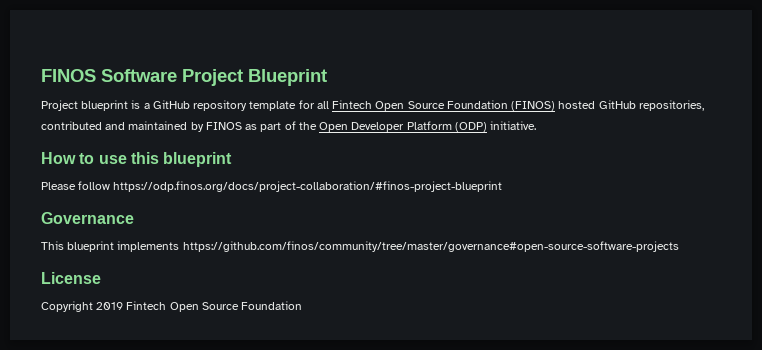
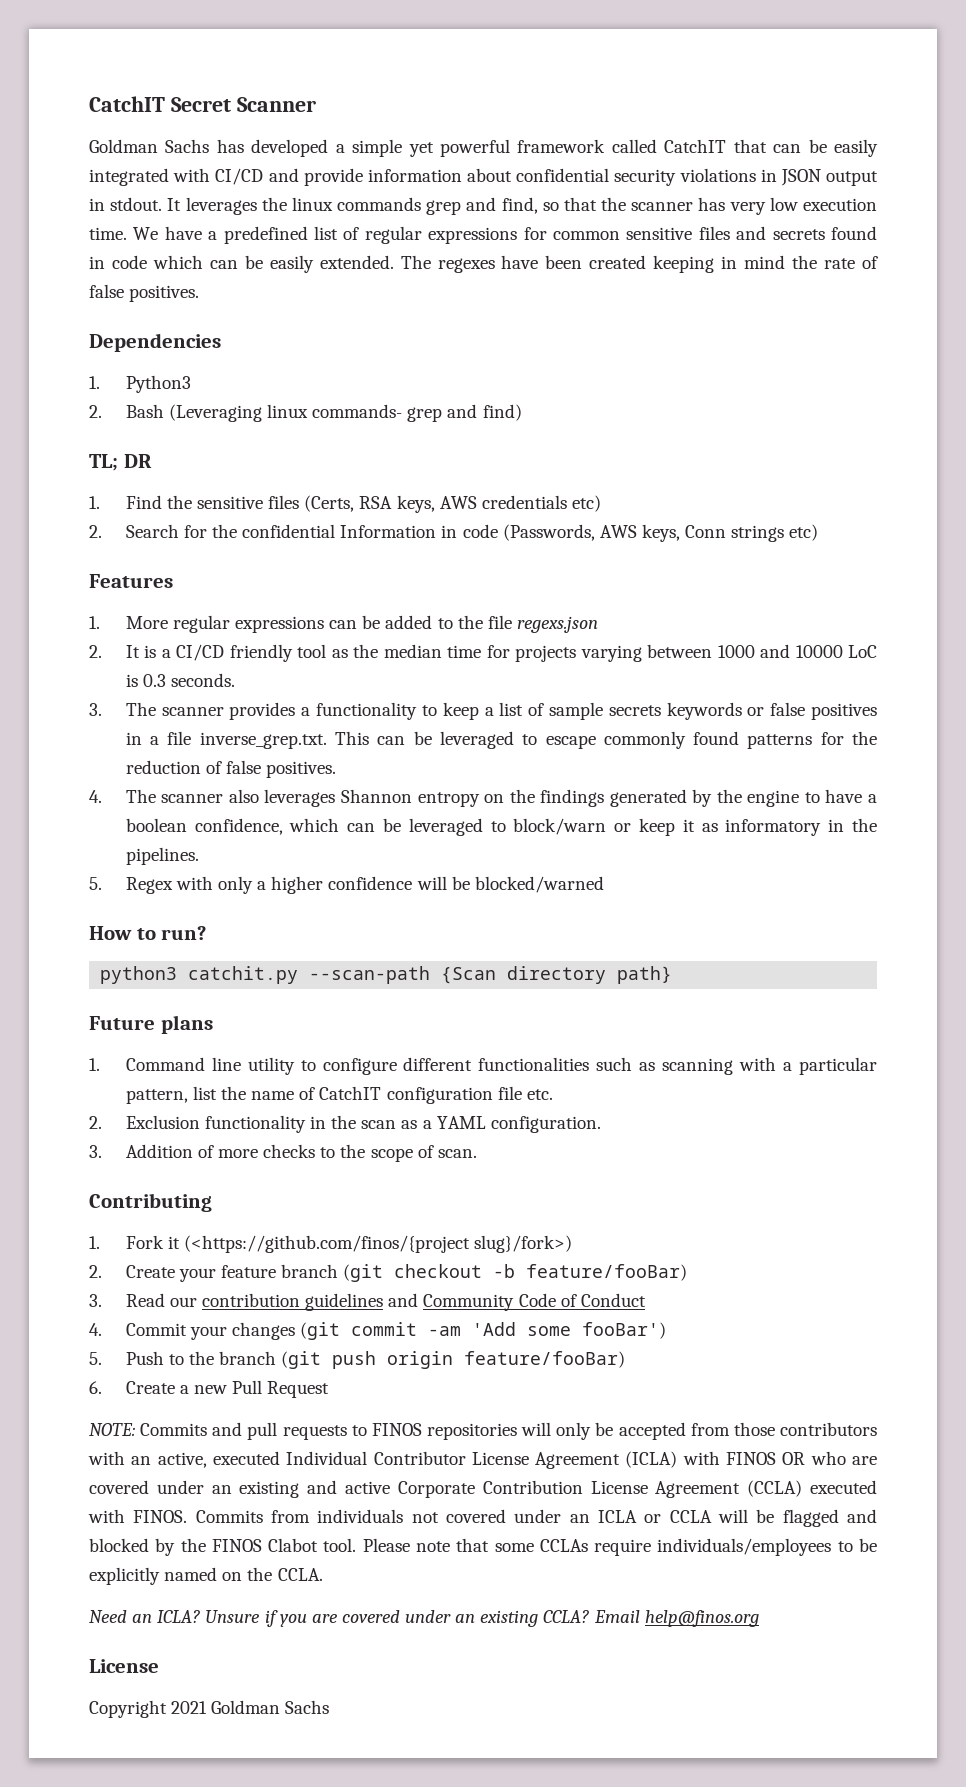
- FINOS Software Project Blueprint
- Project blueprint is a GitHub repository template for all Fintech Open Source Foundation (FINOS) hosted GitHub repositories, contributed and maintained by FINOS as part of the Open Developer Platform (ODP) initiative.
- How to use this blueprint
- Please follow https://odp.finos.org/docs/project-collaboration/#finos-project-blueprint
- Governance
- This blueprint implements https://github.com/finos/community/tree/master/governance#open-source-software-projects
+ CatchIT Secret Scanner
+ Goldman Sachs has developed a simple yet powerful framework called CatchIT that can be easily integrated with CI/CD and provide information about confidential security violations in JSON output in stdout. It leverages the linux commands grep and find, so that the scanner has very low execution time. We have a predefined list of regular expressions for common sensitive files and secrets found in code which can be easily extended. The regexes have been created keeping in mind the rate of false positives.
+ Dependencies
+ 1. Python3
+ 2. Bash (Leveraging linux commands- grep and find)
+ TL; DR
+ 1. Find the sensitive files (Certs, RSA keys, AWS credentials etc)
+ 2. Search for the confidential Information in code (Passwords, AWS keys, Conn strings etc)
+ Features
+ 1. More regular expressions can be added to the file regexs.json
+ 2. It is a CI/CD friendly tool as the median time for projects varying between 1000 and 10000 LoC is 0.3 seconds.
+ 3. The scanner provides a functionality to keep a list of sample secrets keywords or false positives in a file inverse_grep.txt. This can be leveraged to escape commonly found patterns for the reduction of false positives.
+ 4. The scanner also leverages Shannon entropy on the findings generated by the engine to have a boolean confidence, which can be leveraged to block/warn or keep it as informatory in the pipelines.
+ 5. Regex with only a higher confidence will be blocked/warned
+ How to run?
+ python3 catchit.py --scan-path {Scan directory path}
+ Future plans
+ 1. Command line utility to configure different functionalities such as scanning with a particular pattern, list the name of CatchIT configuration file etc.
+ 2. Exclusion functionality in the scan as a YAML configuration.
+ 3. Addition of more checks to the scope of scan.
+ Contributing
+ 1. Fork it (<https://github.com/finos/{project slug}/fork>)
+ 2. Create your feature branch (git checkout -b feature/fooBar)
+ 3. Read our contribution guidelines and Community Code of Conduct
+ 4. Commit your changes (git commit -am 'Add some fooBar')
+ 5. Push to the branch (git push origin feature/fooBar)
+ 6. Create a new Pull Request
+ NOTE: Commits and pull requests to FINOS repositories will only be accepted from those contributors with an active, executed Individual Contributor License Agreement (ICLA) with FINOS OR who are covered under an existing and active Corporate Contribution License Agreement (CCLA) executed with FINOS. Commits from individuals not covered under an ICLA or CCLA will be flagged and blocked by the FINOS Clabot tool. Please note that some CCLAs require individuals/employees to be explicitly named on the CCLA.
+ Need an ICLA? Unsure if you are covered under an existing CCLA? Email help@finos.org
  License
- Copyright 2019 Fintech Open Source Foundation
+ Copyright 2021 Goldman Sachs

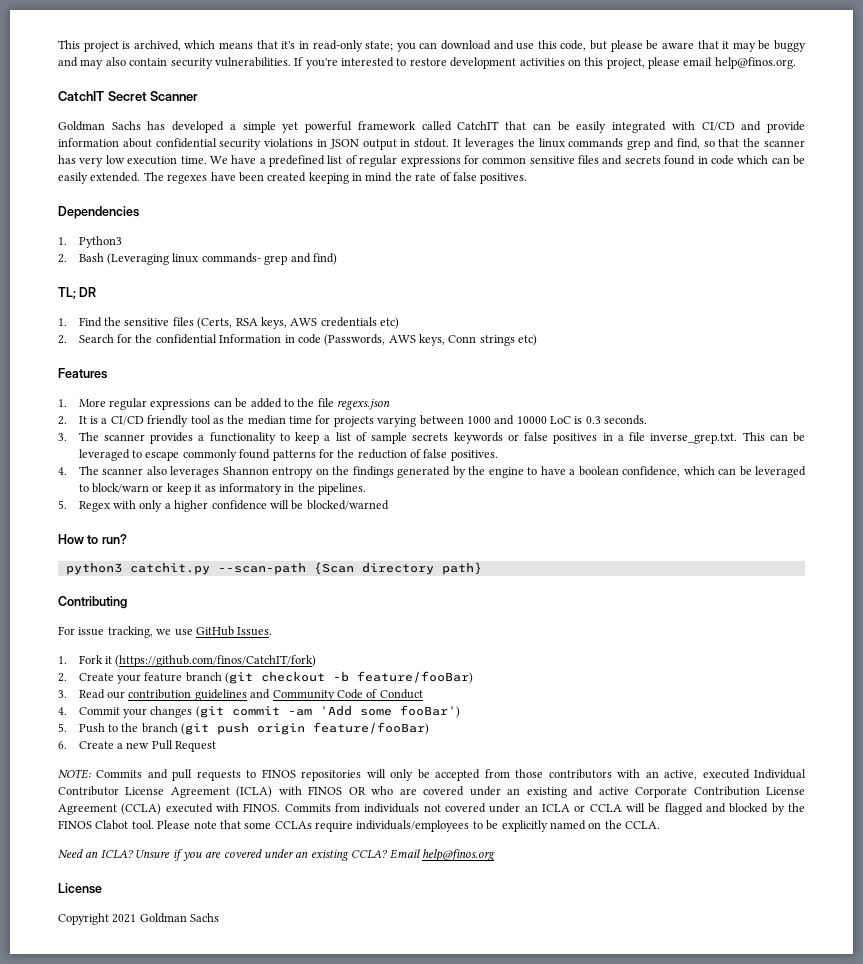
+ This project is archived, which means that it's in read-only state; you can download and use this code, but please be aware that it may be buggy and may also contain security vulnerabilities. If you're interested to restore development activities on this project, please email help@finos.org.
- Future plans
- 1. Command line utility to configure different functionalities such as scanning with a particular pattern, list the name of CatchIT configuration file etc.
- 2. Exclusion functionality in the scan as a YAML configuration.
- 3. Addition of more checks to the scope of scan.
  Contributing
+ For issue tracking, we use GitHub Issues.
- 1. Fork it (<https://github.com/finos/{project slug}/fork>)
+ 1. Fork it (https://github.com/finos/CatchIT/fork)

